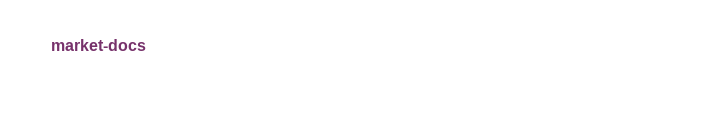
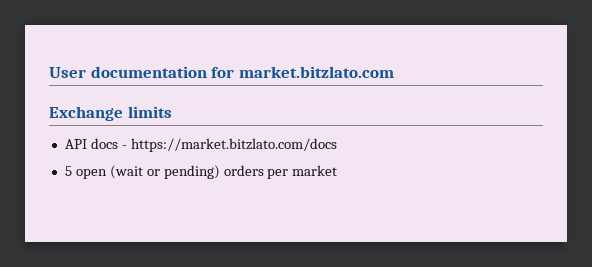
- market-docs
+ User documentation for market.bitzlato.com
+ Exchange limits
+ API docs - https://market.bitzlato.com/docs
+ 5 open (wait or pending) orders per market

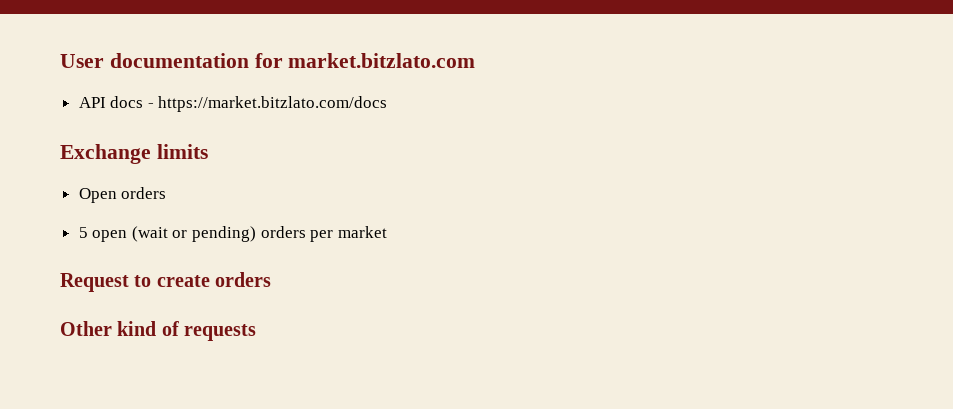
- Exchange limits
+ Exchange limits
+ Open orders
+ Request to create orders
+ Other kind of requests

